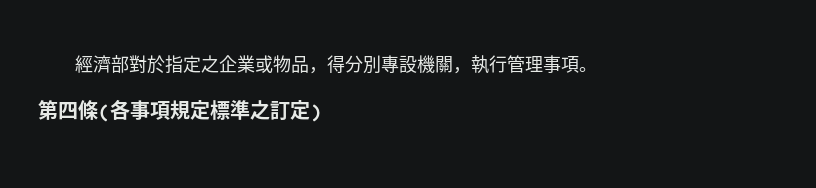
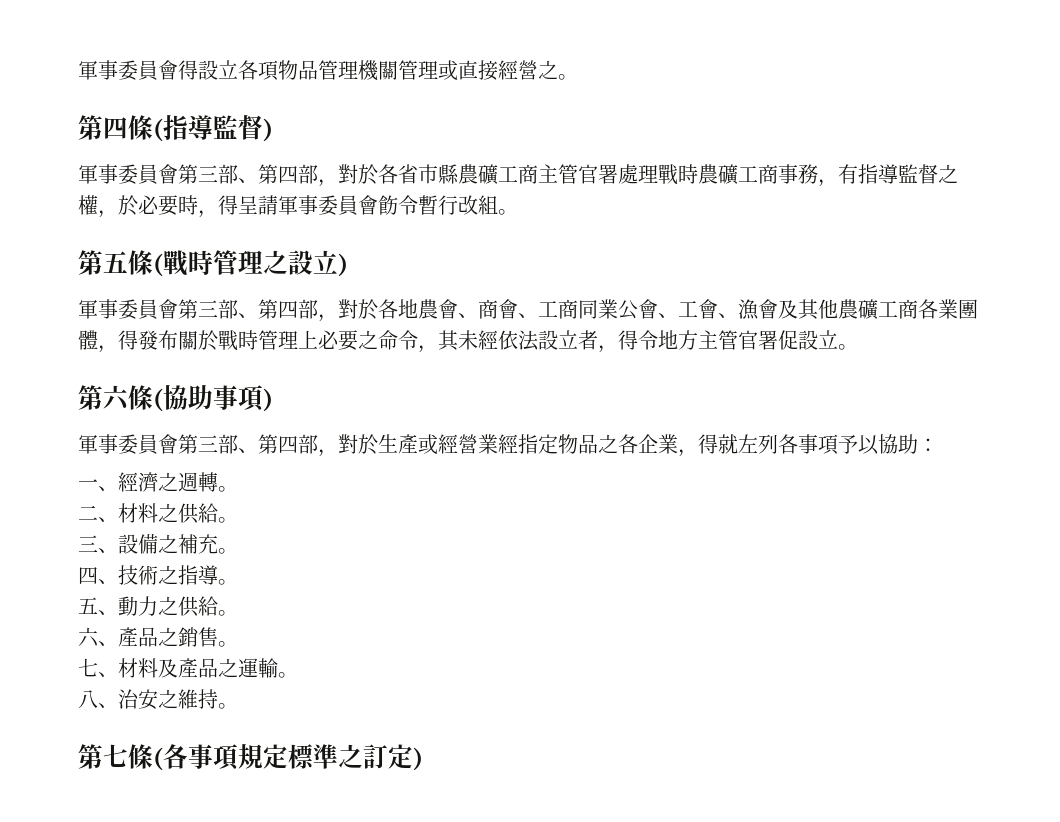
- 經濟部對於指定之企業或物品，得分別專設機關，執行管理事項。
- 第四條(各事項規定標準之訂定)
+ 軍事委員會得設立各項物品管理機關管理或直接經營之。
+ 第四條(指導監督)
+ 軍事委員會第三部、第四部，對於各省市縣農礦工商主管官署處理戰時農礦工商事務，有指導監督之權，於必要時，得呈請軍事委員會飭令暫行改組。
+ 第五條(戰時管理之設立)
+ 軍事委員會第三部、第四部，對於各地農會、商會、工商同業公會、工會、漁會及其他農礦工商各業團體，得發布關於戰時管理上必要之命令，其未經依法設立者，得令地方主管官署促設立。
+ 第六條(協助事項)
+ 軍事委員會第三部、第四部，對於生產或經營業經指定物品之各企業，得就左列各事項予以協助：
+ 一、經濟之週轉。
+ 二、材料之供給。
+ 三、設備之補充。
+ 四、技術之指導。
+ 五、動力之供給。
+ 六、產品之銷售。
+ 七、材料及產品之運輸。
+ 八、治安之維持。
+ 第七條(各事項規定標準之訂定)

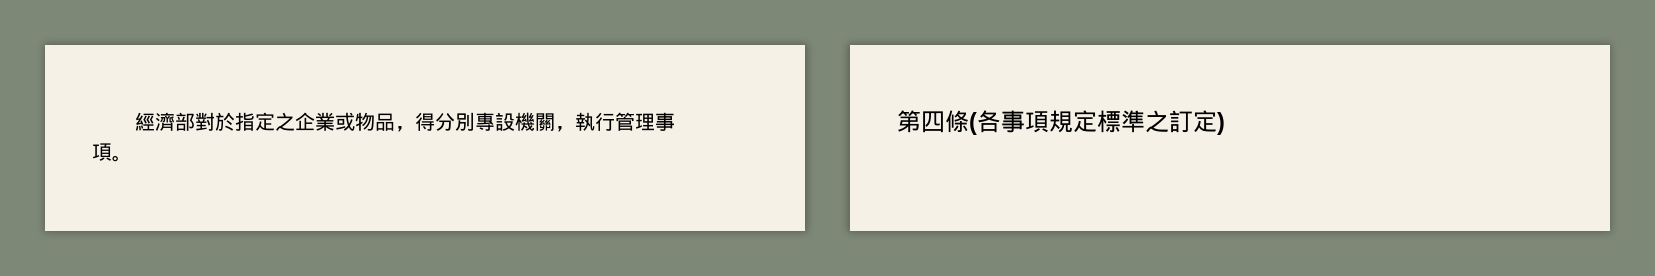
- 軍事委員會得設立各項物品管理機關管理或直接經營之。
- 第四條(指導監督)
- 軍事委員會第三部、第四部，對於各省市縣農礦工商主管官署處理戰時農礦工商事務，有指導監督之權，於必要時，得呈請軍事委員會飭令暫行改組。
- 第五條(戰時管理之設立)
- 軍事委員會第三部、第四部，對於各地農會、商會、工商同業公會、工會、漁會及其他農礦工商各業團體，得發布關於戰時管理上必要之命令，其未經依法設立者，得令地方主管官署促設立。
- 第六條(協助事項)
- 軍事委員會第三部、第四部，對於生產或經營業經指定物品之各企業，得就左列各事項予以協助：
- 一、經濟之週轉。
- 二、材料之供給。
- 三、設備之補充。
- 四、技術之指導。
- 五、動力之供給。
- 六、產品之銷售。
- 七、材料及產品之運輸。
- 八、治安之維持。
- 第七條(各事項規定標準之訂定)
+ 經濟部對於指定之企業或物品，得分別專設機關，執行管理事項。
+ 第四條(各事項規定標準之訂定)

